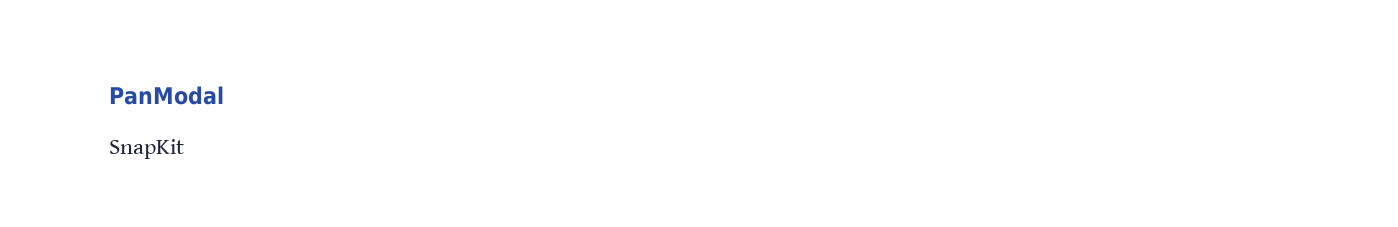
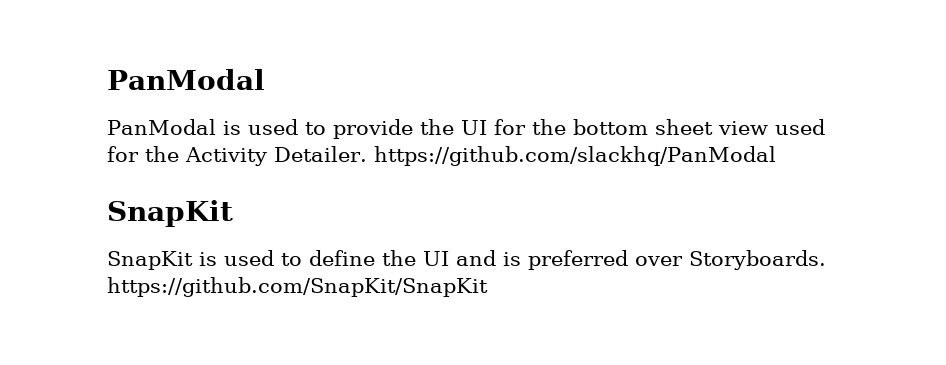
+ PanModal is used to provide the UI for the bottom sheet view used for the Activity Detailer. https://github.com/slackhq/PanModal
  SnapKit
+ SnapKit is used to define the UI and is preferred over Storyboards. https://github.com/SnapKit/SnapKit

